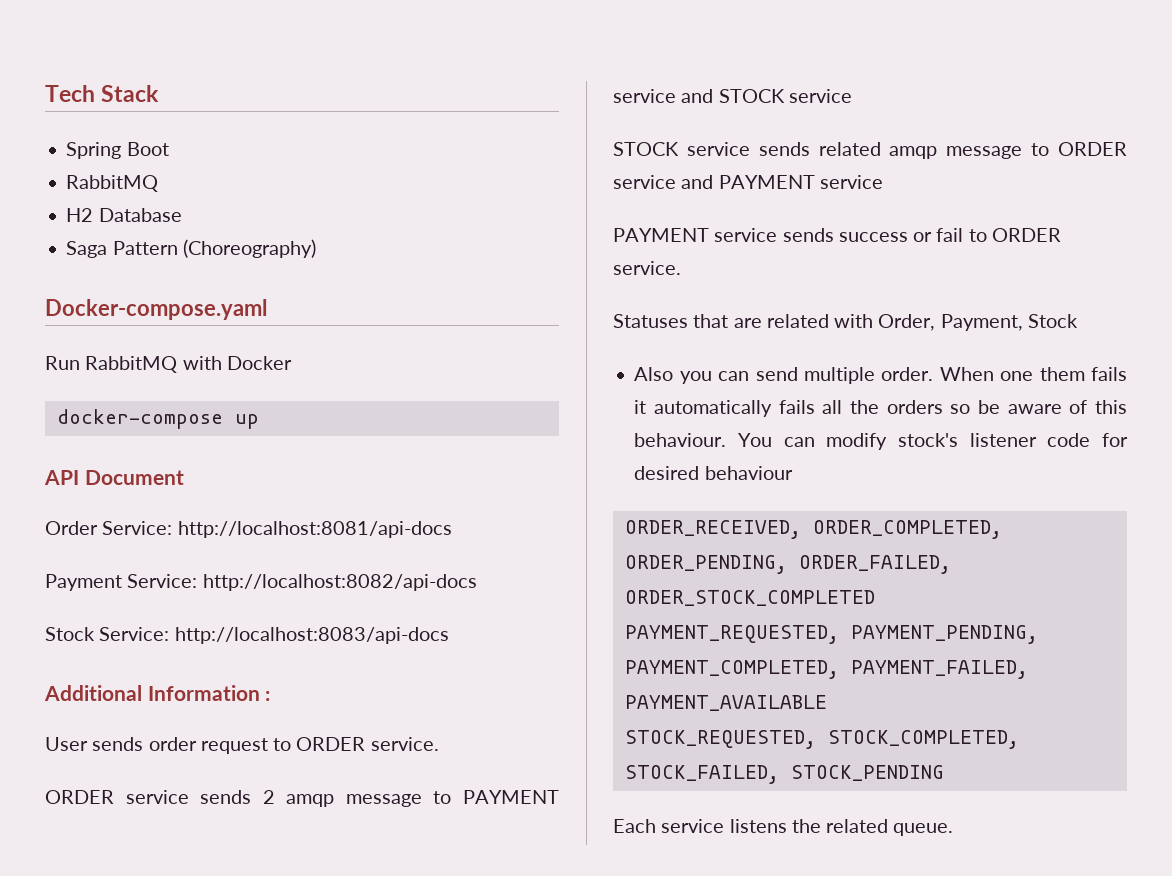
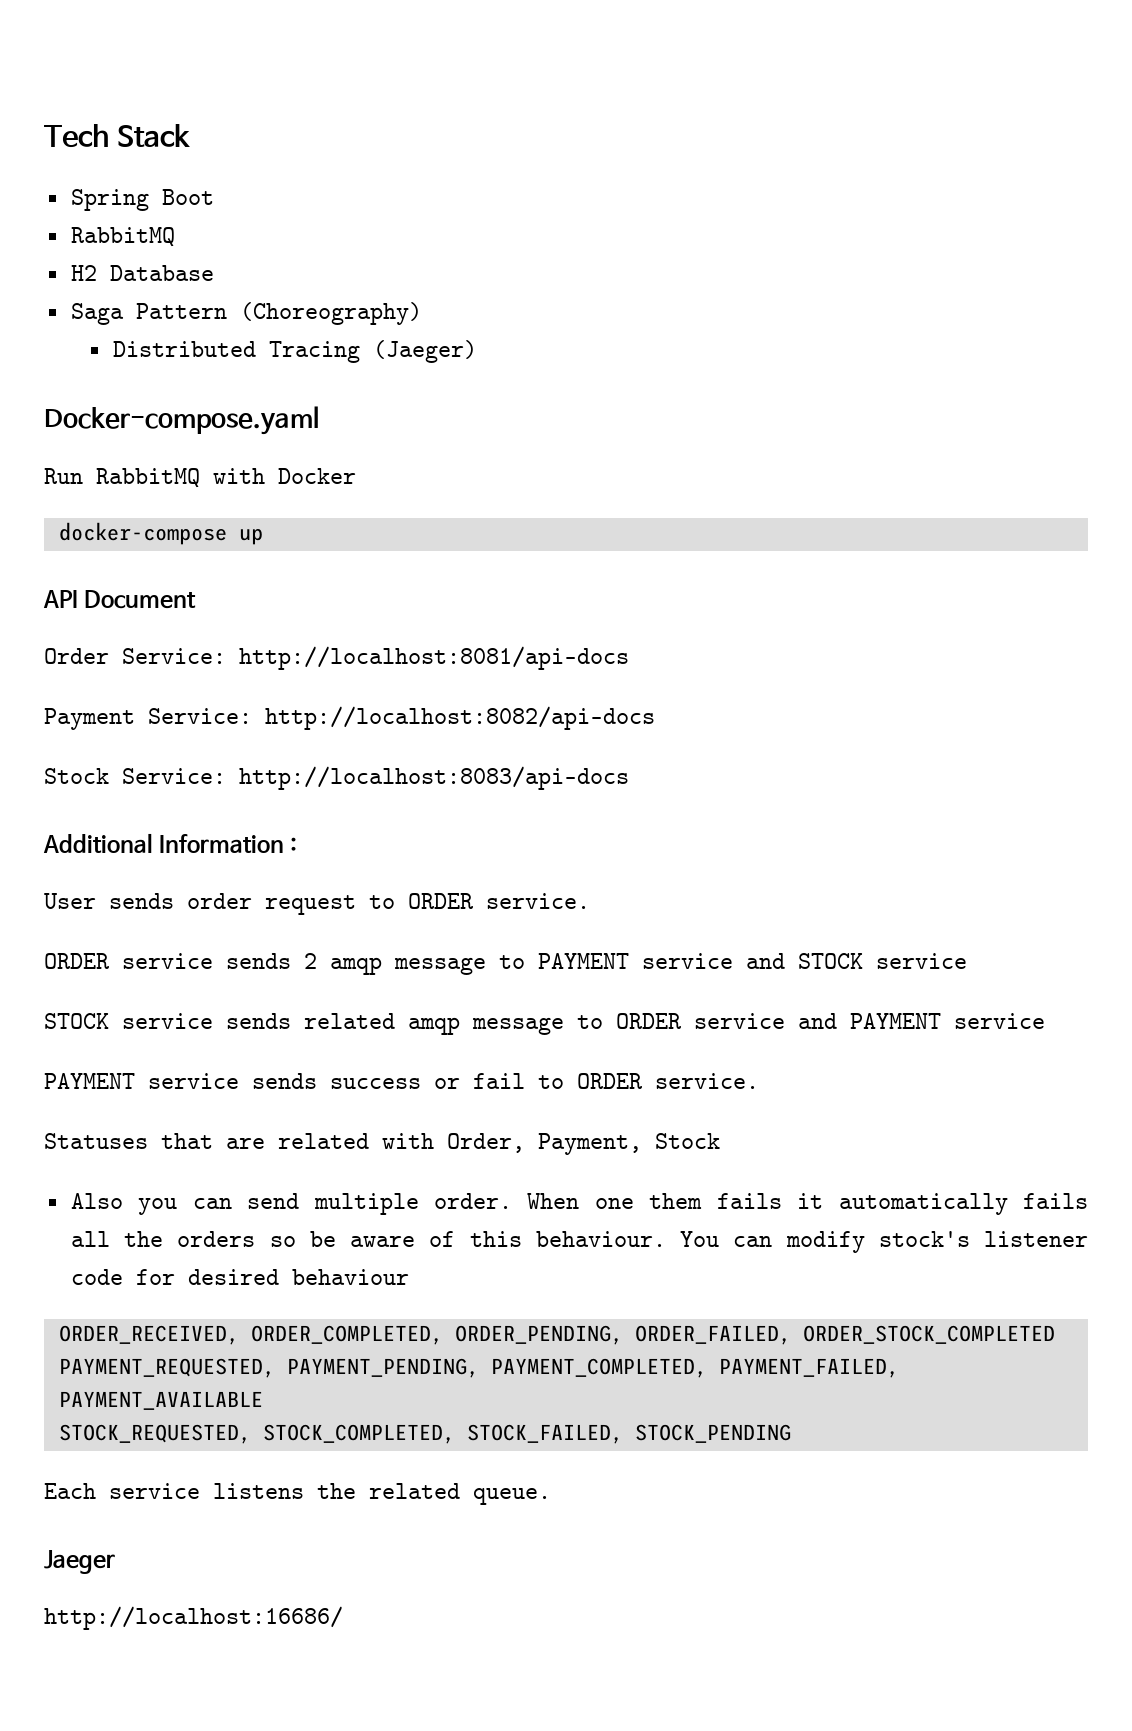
+ Distributed Tracing (Jaeger)
+ Jaeger
+ http://localhost:16686/

